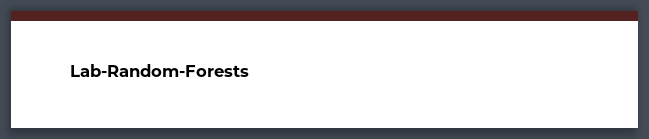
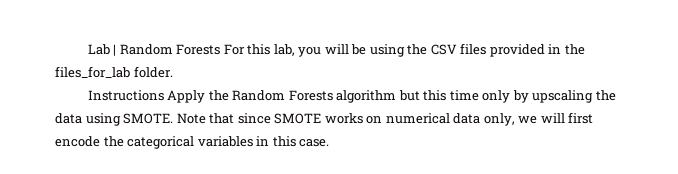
- Lab-Random-Forests
+ Lab | Random Forests For this lab, you will be using the CSV files provided in the files_for_lab folder.
+ Instructions Apply the Random Forests algorithm but this time only by upscaling the data using SMOTE. Note that since SMOTE works on numerical data only, we will first encode the categorical variables in this case.

